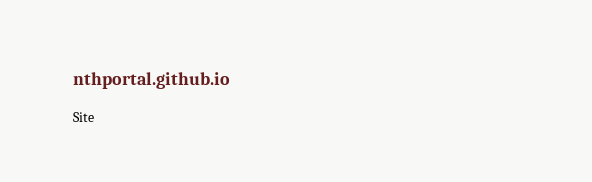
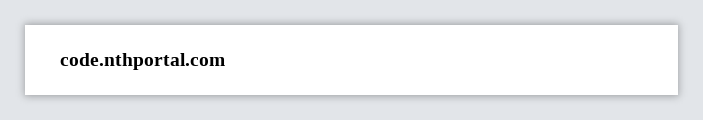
- nthportal.github.io
- Site
+ code.nthportal.com

